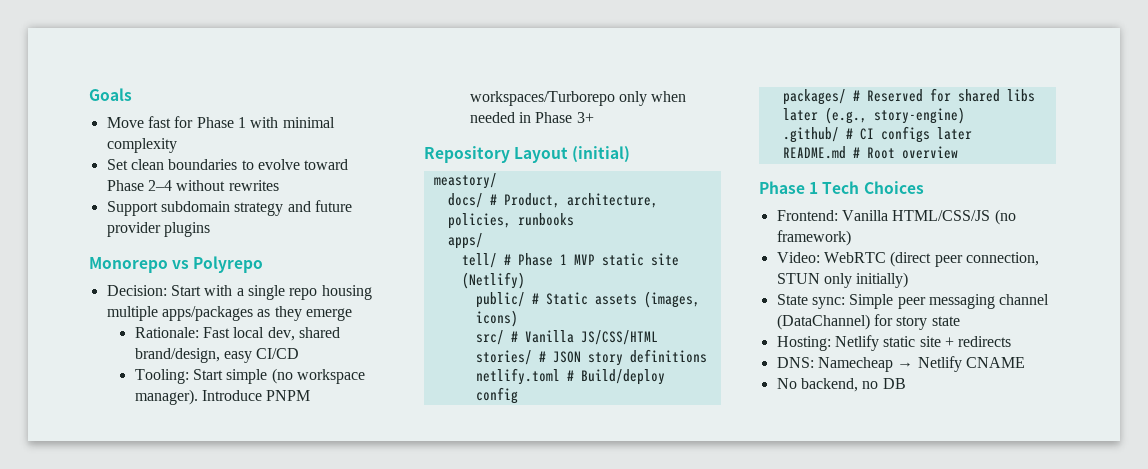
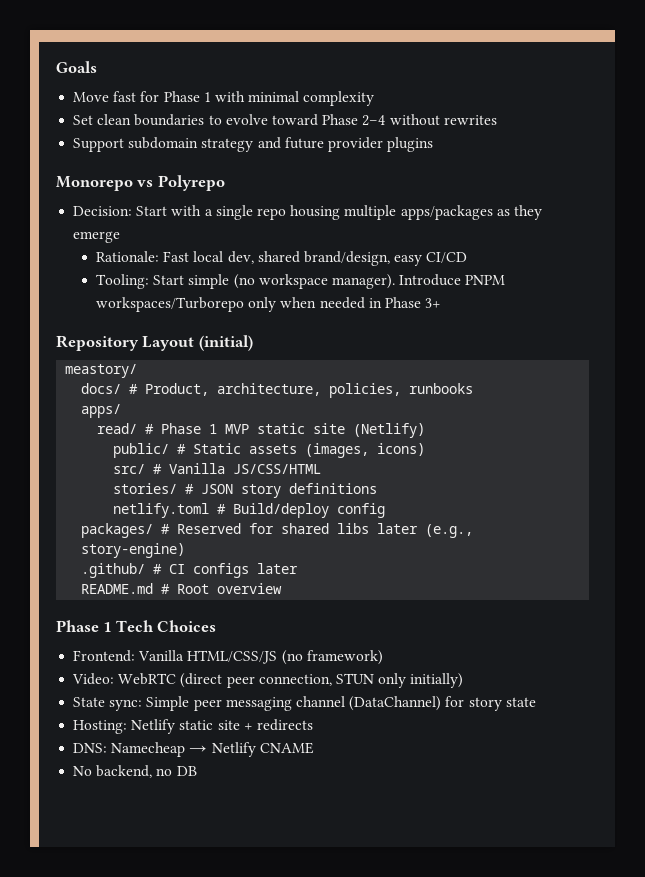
- tell/ # Phase 1 MVP static site (Netlify)
+ read/ # Phase 1 MVP static site (Netlify)

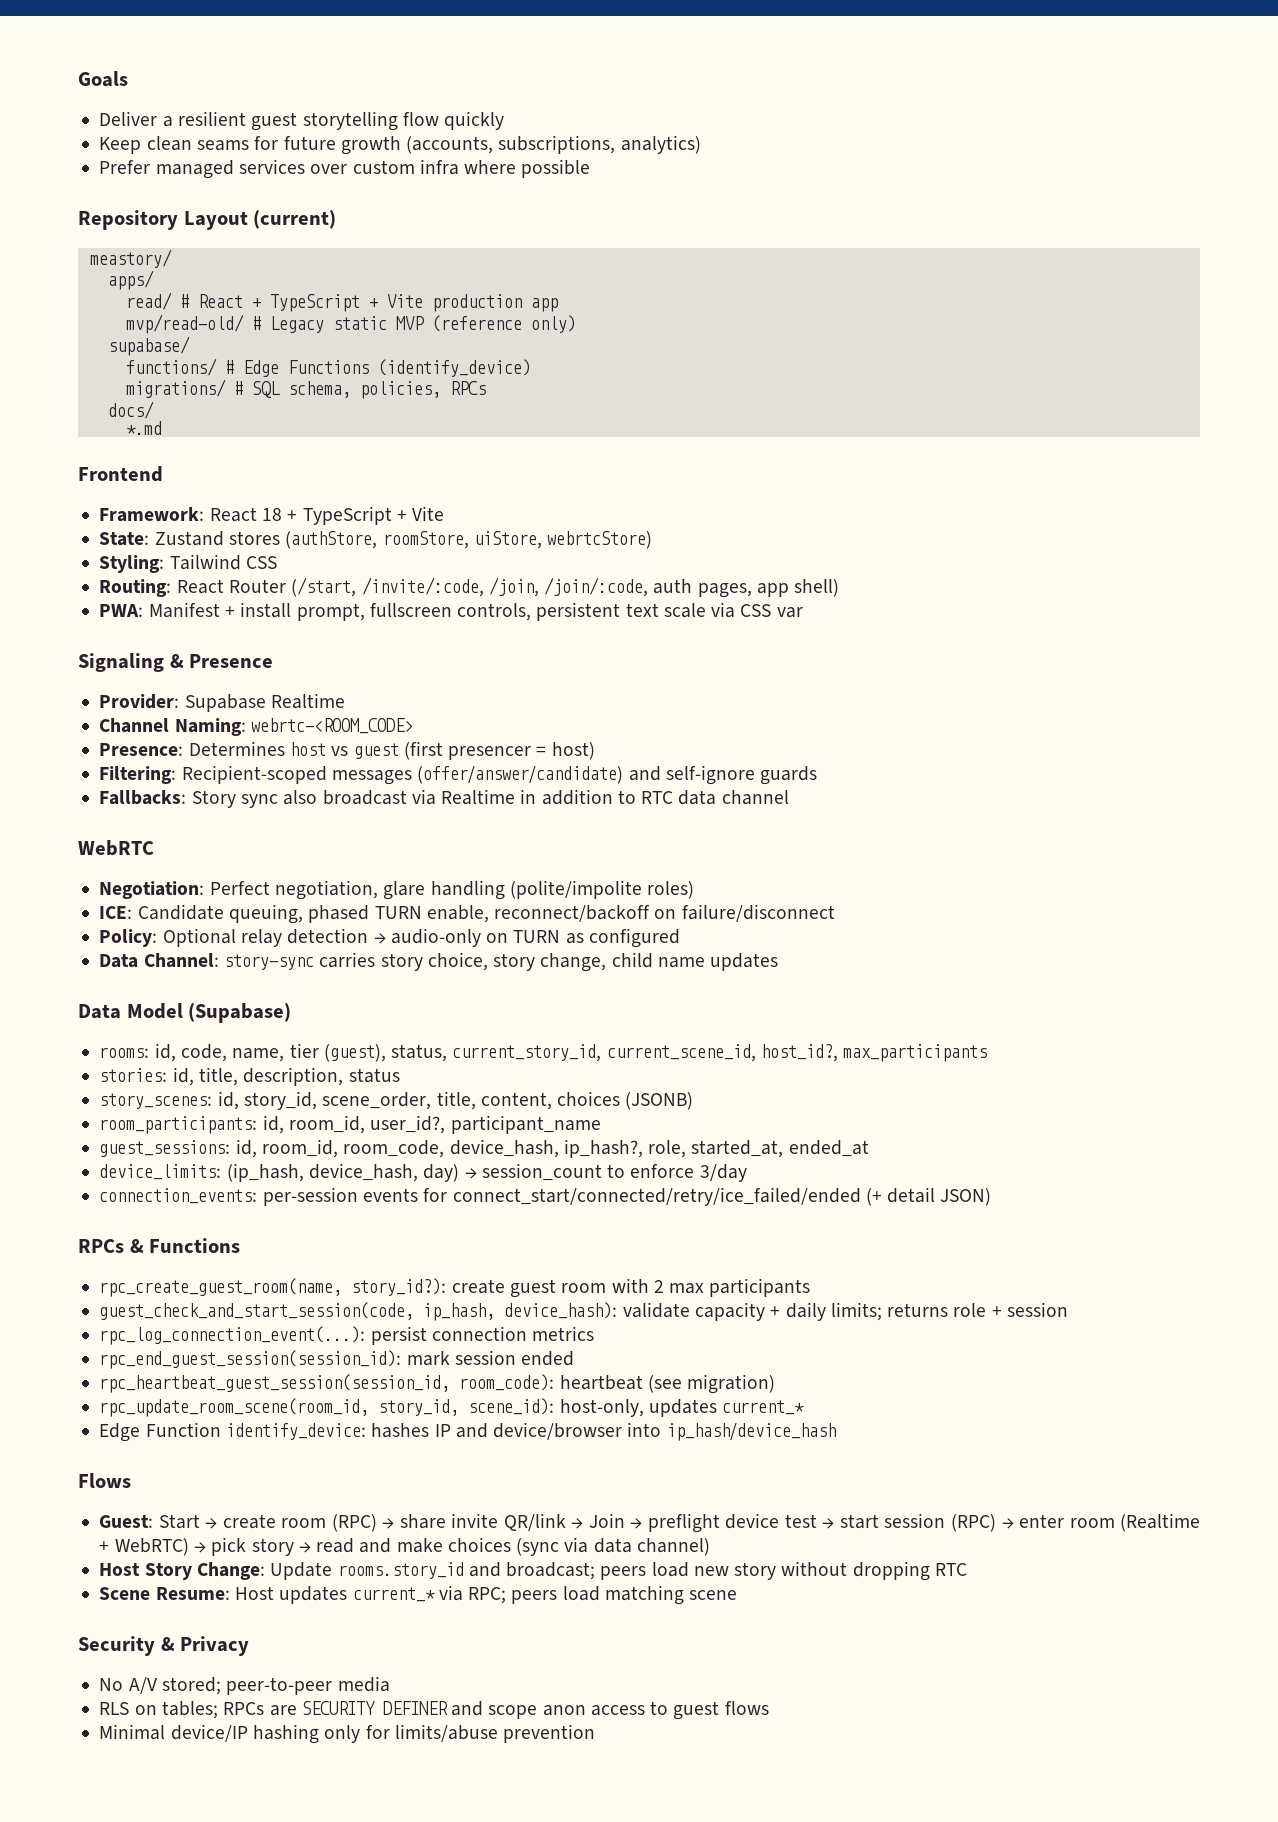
- Move fast for Phase 1 with minimal complexity
- Set clean boundaries to evolve toward Phase 2–4 without rewrites
- Support subdomain strategy and future provider plugins
- Monorepo vs Polyrepo
- Decision: Start with a single repo housing multiple apps/packages as they emerge
- Rationale: Fast local dev, shared brand/design, easy CI/CD
- Tooling: Start simple (no workspace manager). Introduce PNPM workspaces/Turborepo only when needed in Phase 3+
+ Deliver a resilient guest storytelling flow quickly
+ Keep clean seams for future growth (accounts, subscriptions, analytics)
+ Prefer managed services over custom infra where possible
- Repository Layout (initial)
+ Repository Layout (current)
- docs/ # Product, architecture, policies, runbooks
  apps/
- read/ # Phase 1 MVP static site (Netlify)
- public/ # Static assets (images, icons)
- src/ # Vanilla JS/CSS/HTML
- stories/ # JSON story definitions
- netlify.toml # Build/deploy config
- packages/ # Reserved for shared libs later (e.g., story-engine)
- .github/ # CI configs later
- README.md # Root overview
- Phase 1 Tech Choices
- Frontend: Vanilla HTML/CSS/JS (no framework)
- Video: WebRTC (direct peer connection, STUN only initially)
- State sync: Simple peer messaging channel (DataChannel) for story state
- Hosting: Netlify static site + redirects
- DNS: Namecheap → Netlify CNAME
- No backend, no DB
+ read/ # React + TypeScript + Vite production app
+ mvp/read-old/ # Legacy static MVP (reference only)
+ supabase/
+ functions/ # Edge Functions (identify_device)
+ migrations/ # SQL schema, policies, RPCs
+ docs/
+ *.md
+ Frontend
+ Framework: React 18 + TypeScript + Vite
+ State: Zustand stores (authStore, roomStore, uiStore, webrtcStore)
+ Styling: Tailwind CSS
+ Routing: React Router (/start, /invite/:code, /join, /join/:code, auth pages, app shell)
+ PWA: Manifest + install prompt, fullscreen controls, persistent text scale via CSS var
+ Signaling & Presence
+ Provider: Supabase Realtime
+ Channel Naming: webrtc-<ROOM_CODE>
+ Presence: Determines host vs guest (first presencer = host)
+ Filtering: Recipient-scoped messages (offer/answer/candidate) and self-ignore guards
+ Fallbacks: Story sync also broadcast via Realtime in addition to RTC data channel
+ WebRTC
+ Negotiation: Perfect negotiation, glare handling (polite/impolite roles)
+ ICE: Candidate queuing, phased TURN enable, reconnect/backoff on failure/disconnect
+ Policy: Optional relay detection → audio-only on TURN as configured
+ Data Channel: story-sync carries story choice, story change, child name updates
+ Data Model (Supabase)
+ rooms: id, code, name, tier (guest), status, current_story_id, current_scene_id, host_id?, max_participants
+ stories: id, title, description, status
+ story_scenes: id, story_id, scene_order, title, content, choices (JSONB)
+ room_participants: id, room_id, user_id?, participant_name
+ guest_sessions: id, room_id, room_code, device_hash, ip_hash?, role, started_at, ended_at
+ device_limits: (ip_hash, device_hash, day) → session_count to enforce 3/day
+ connection_events: per-session events for connect_start/connected/retry/ice_failed/ended (+ detail JSON)
+ RPCs & Functions
+ rpc_create_guest_room(name, story_id?): create guest room with 2 max participants
+ guest_check_and_start_session(code, ip_hash, device_hash): validate capacity + daily limits; returns role + session
+ rpc_log_connection_event(...): persist connection metrics
+ rpc_end_guest_session(session_id): mark session ended
+ rpc_heartbeat_guest_session(session_id, room_code): heartbeat (see migration)
+ rpc_update_room_scene(room_id, story_id, scene_id): host-only, updates current_*
+ Edge Function identify_device: hashes IP and device/browser into ip_hash/device_hash
+ Flows
+ Guest: Start → create room (RPC) → share invite QR/link → Join → preflight device test → start session (RPC) → enter room (Realtime + WebRTC) → pick story → read and make choices (sync via data channel)
+ Host Story Change: Update rooms.story_id and broadcast; peers load new story without dropping RTC
+ Scene Resume: Host updates current_* via RPC; peers load matching scene
+ Security & Privacy
+ No A/V stored; peer-to-peer media
+ RLS on tables; RPCs are SECURITY DEFINER and scope anon access to guest flows
+ Minimal device/IP hashing only for limits/abuse prevention

